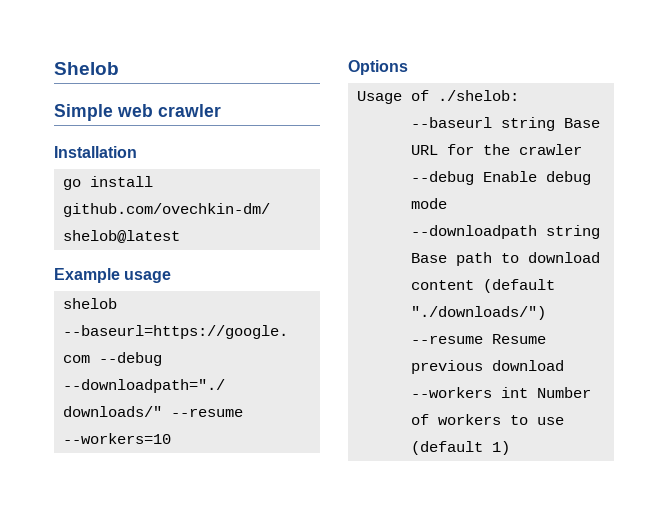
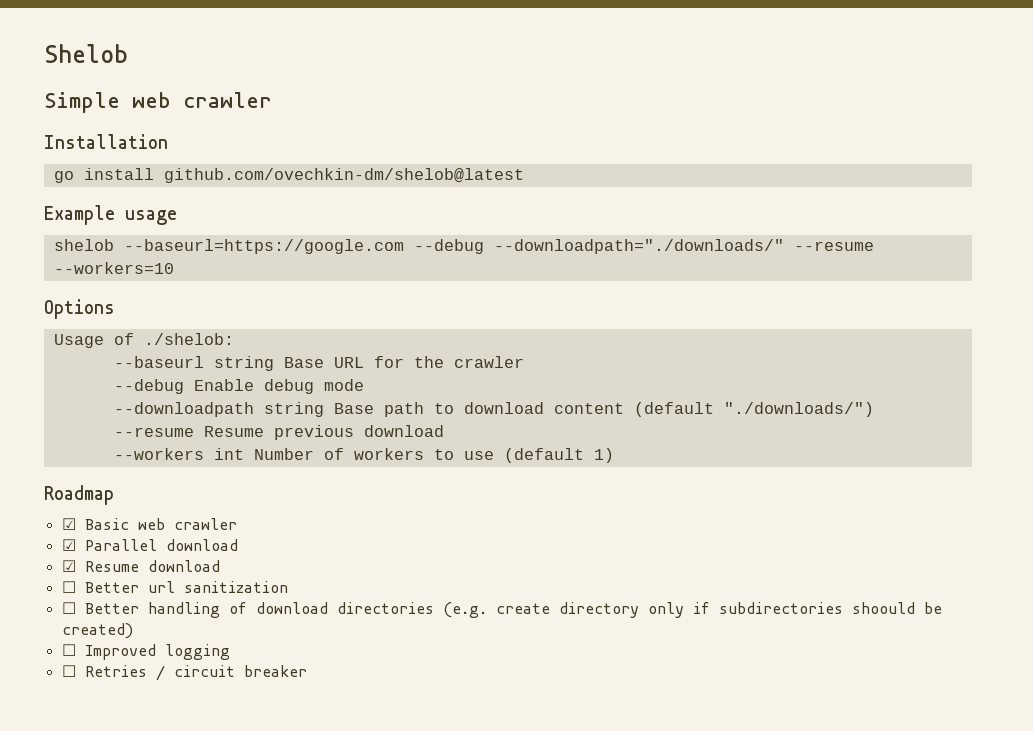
+ Roadmap
+ ☑ Basic web crawler
+ ☑ Parallel download
+ ☑ Resume download
+ ☐ Better url sanitization
+ ☐ Better handling of download directories (e.g. create directory only if subdirectories shoould be created)
+ ☐ Improved logging
+ ☐ Retries / circuit breaker

